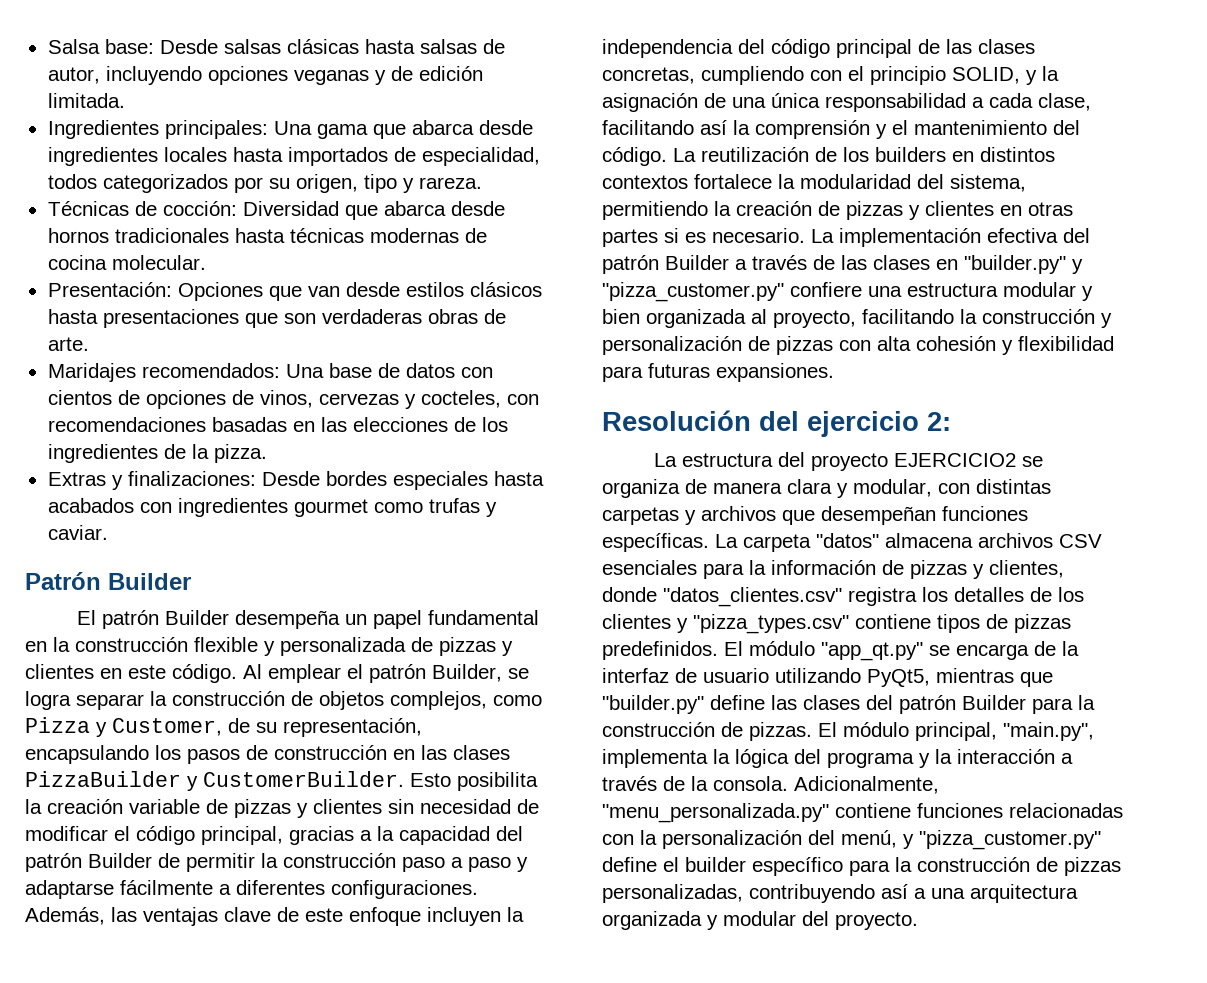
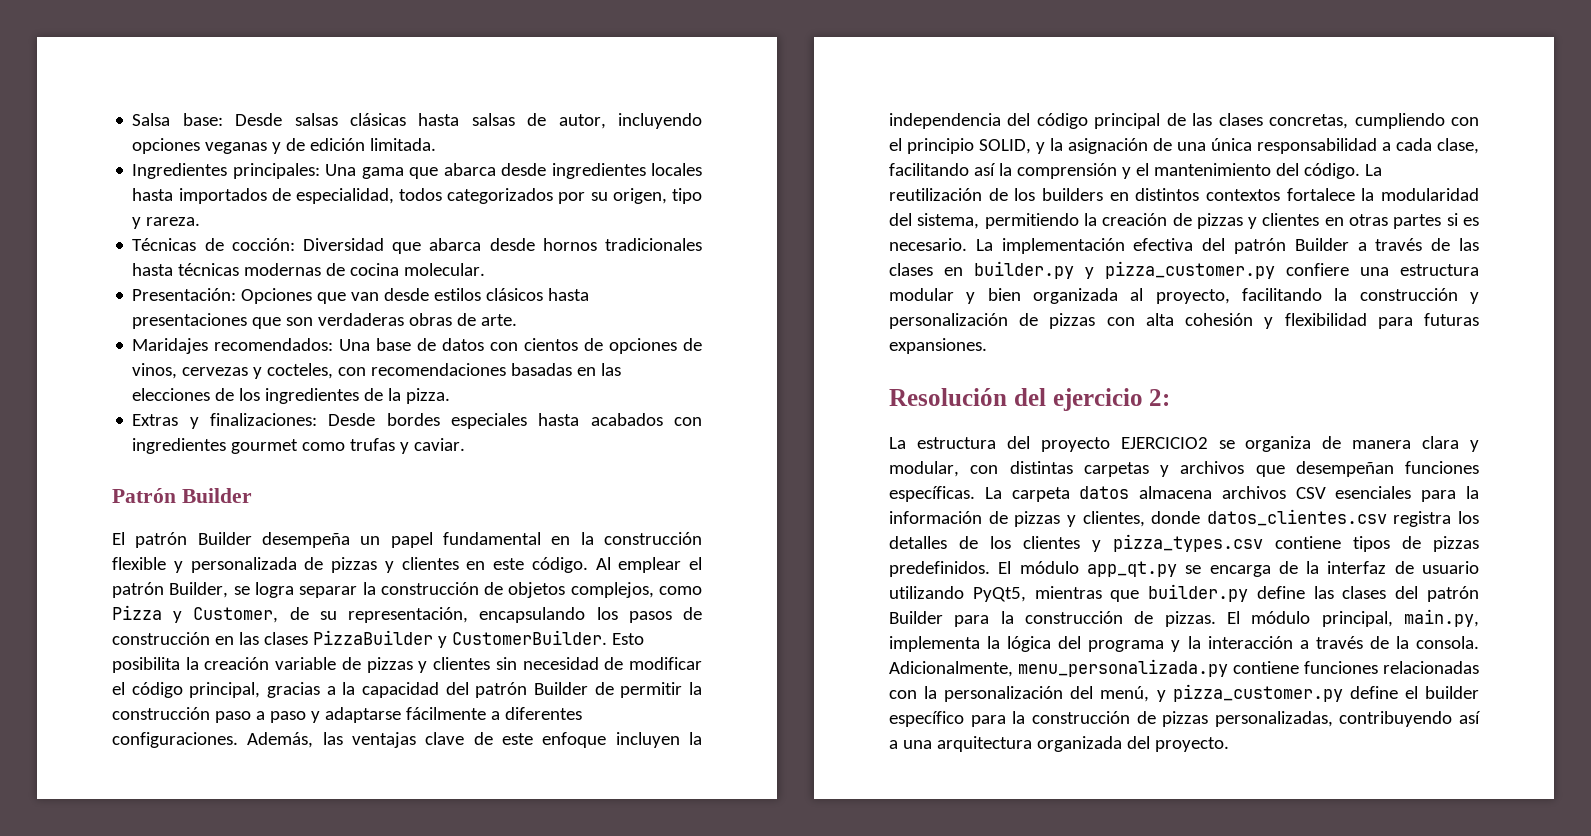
- La implementación efectiva del patrón Builder a través de las clases en "builder.py" y "pizza_customer.py" confiere una estructura modular y bien organizada al proyecto, facilitando la construcción y personalización de pizzas con alta cohesión y flexibilidad para futuras expansiones.
+ La implementación efectiva del patrón Builder a través de las clases en builder.py y pizza_customer.py confiere una estructura modular y bien organizada al proyecto, facilitando la construcción y personalización de pizzas con alta cohesión y flexibilidad para futuras expansiones.
- La carpeta "datos" almacena archivos CSV esenciales para la información de pizzas y clientes, donde "datos_clientes.csv" registra los detalles de los clientes y "pizza_types.csv" contiene tipos de pizzas predefinidos.
+ La carpeta datos almacena archivos CSV esenciales para la información de pizzas y clientes, donde datos_clientes.csv registra los detalles de los clientes y pizza_types.csv contiene tipos de pizzas predefinidos.
- El módulo "app_qt.py" se encarga de la interfaz de usuario utilizando PyQt5, mientras que "builder.py" define las clases del patrón Builder para la construcción de pizzas.
+ El módulo app_qt.py se encarga de la interfaz de usuario utilizando PyQt5, mientras que builder.py define las clases del patrón Builder para la construcción de pizzas.
- El módulo principal, "main.py", implementa la lógica del programa y la interacción a través de la consola.
+ El módulo principal, main.py, implementa la lógica del programa y la interacción a través de la consola.
- Adicionalmente, "menu_personalizada.py" contiene funciones relacionadas con la personalización del menú, y "pizza_customer.py" define el builder específico para la construcción de pizzas personalizadas, contribuyendo así a una arquitectura organizada y modular del proyecto.
+ Adicionalmente, menu_personalizada.py contiene funciones relacionadas con la personalización del menú, y pizza_customer.py define el builder específico para la construcción de pizzas personalizadas, contribuyendo así a una arquitectura organizada del proyecto.

